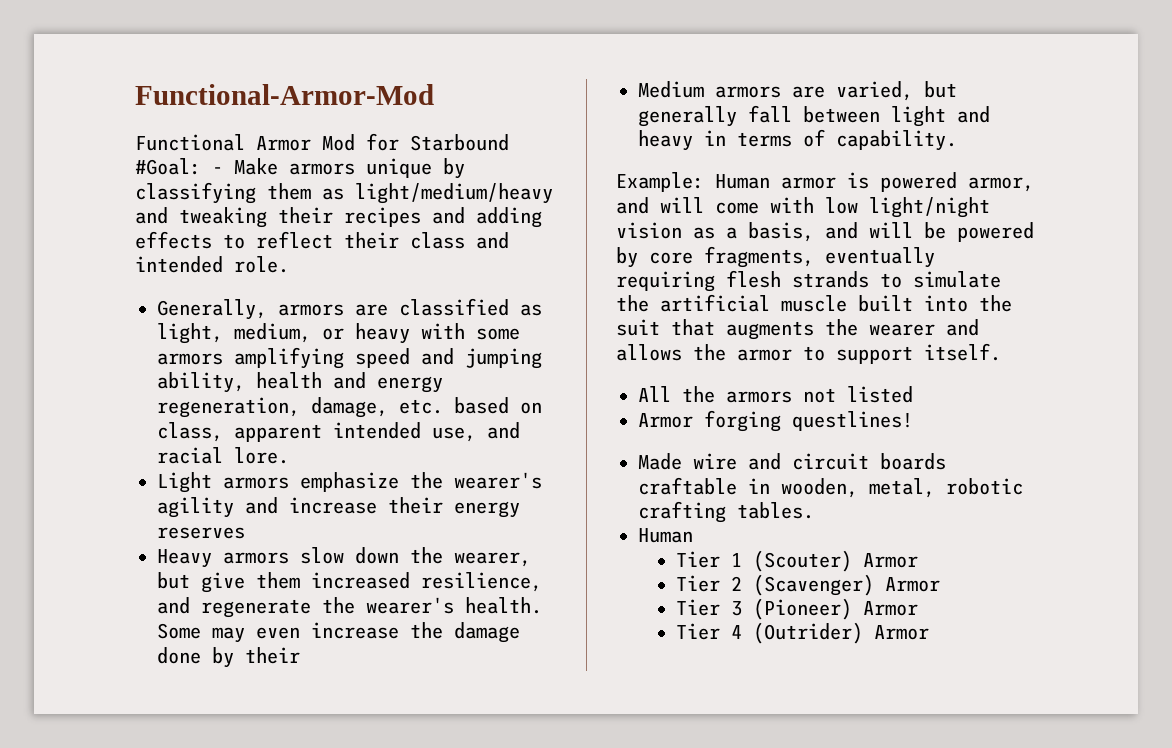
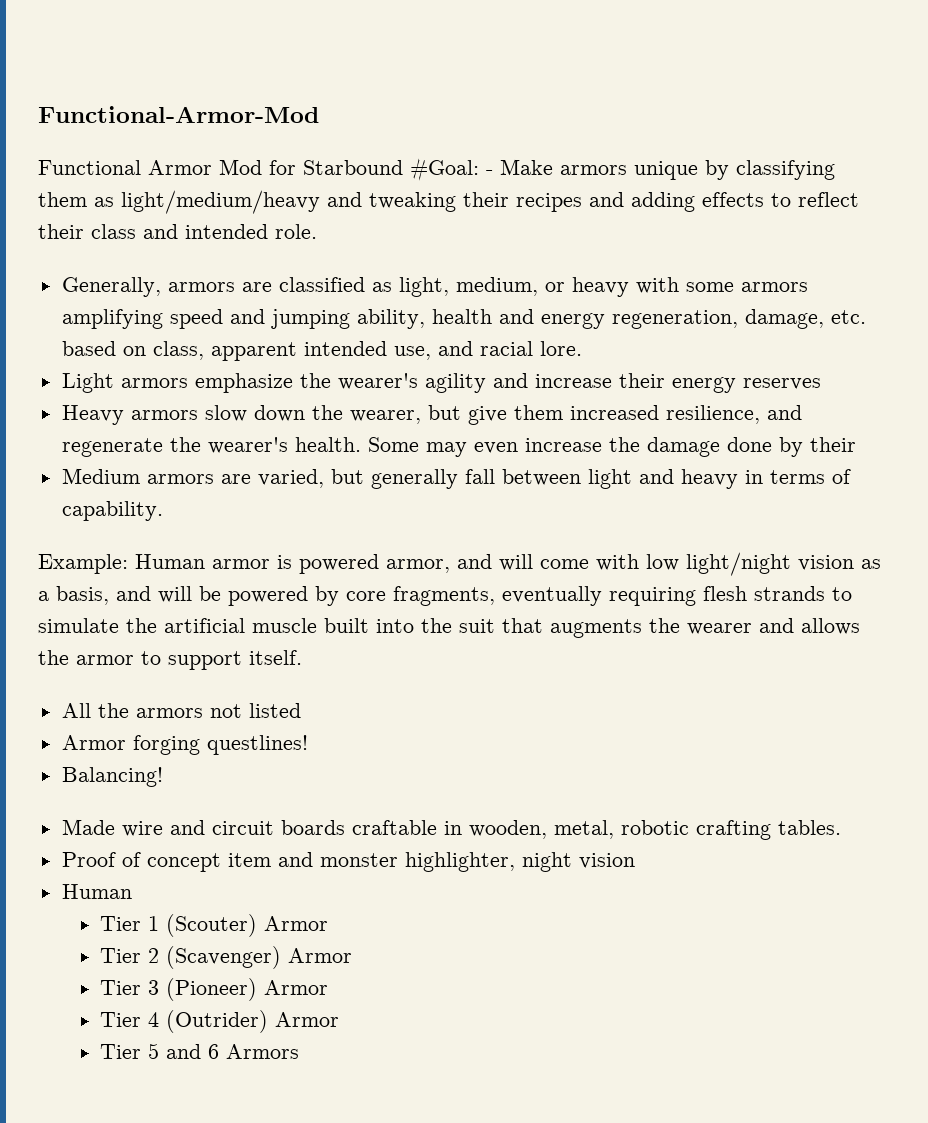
+ Balancing!
+ Proof of concept item and monster highlighter, night vision
+ Tier 5 and 6 Armors

